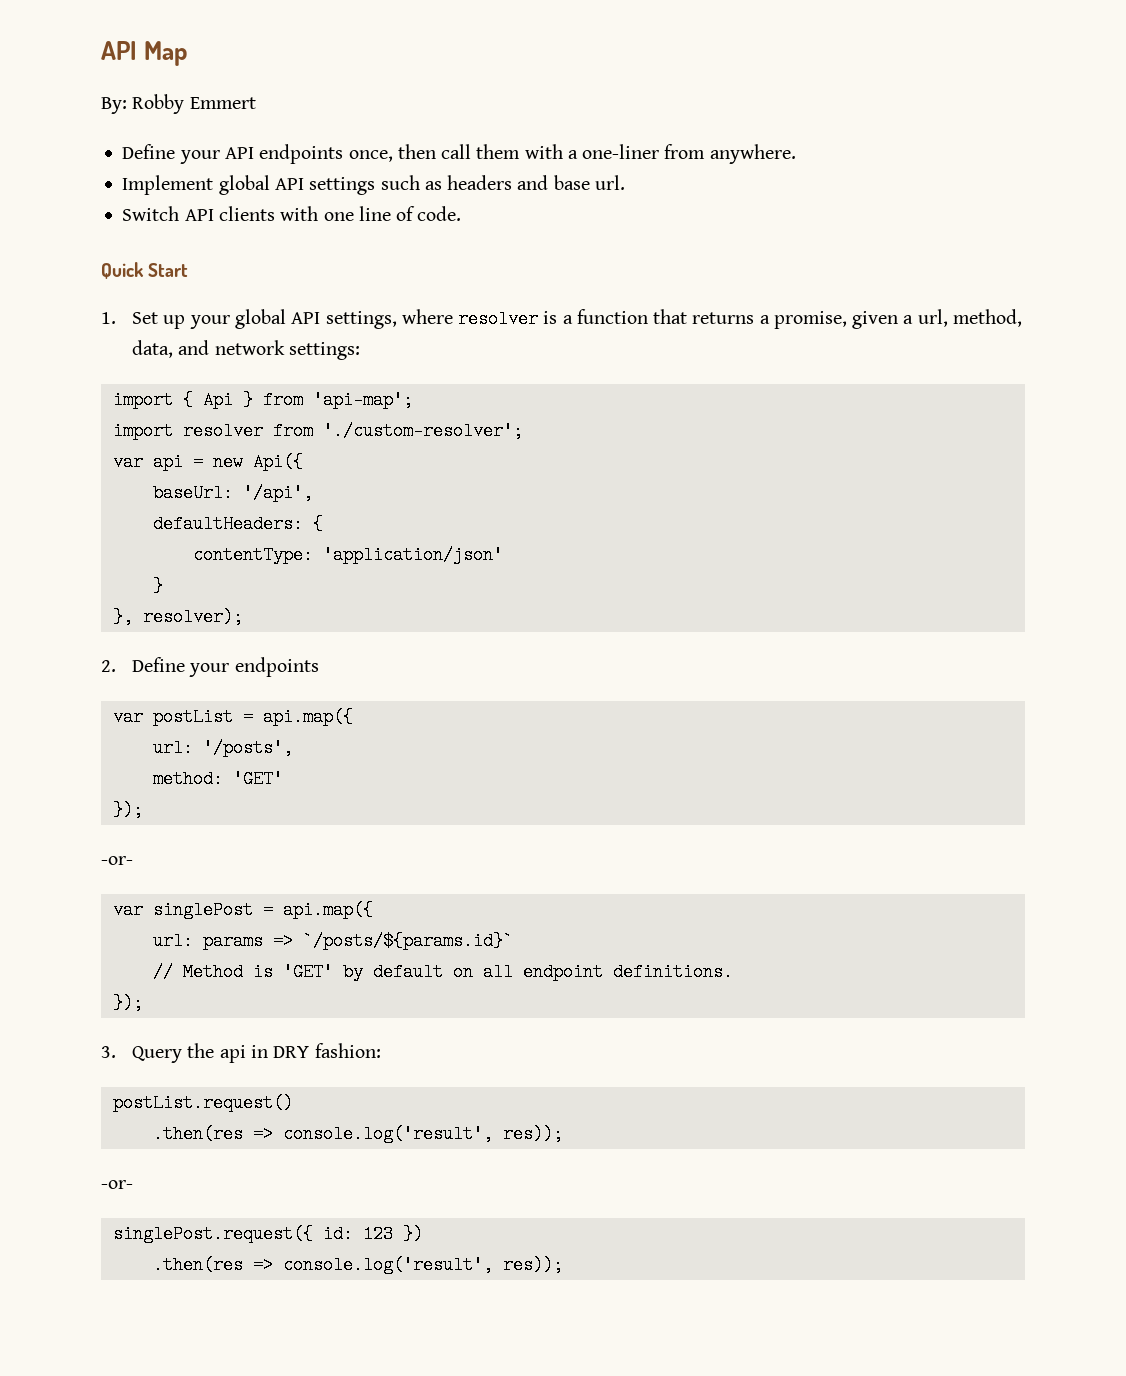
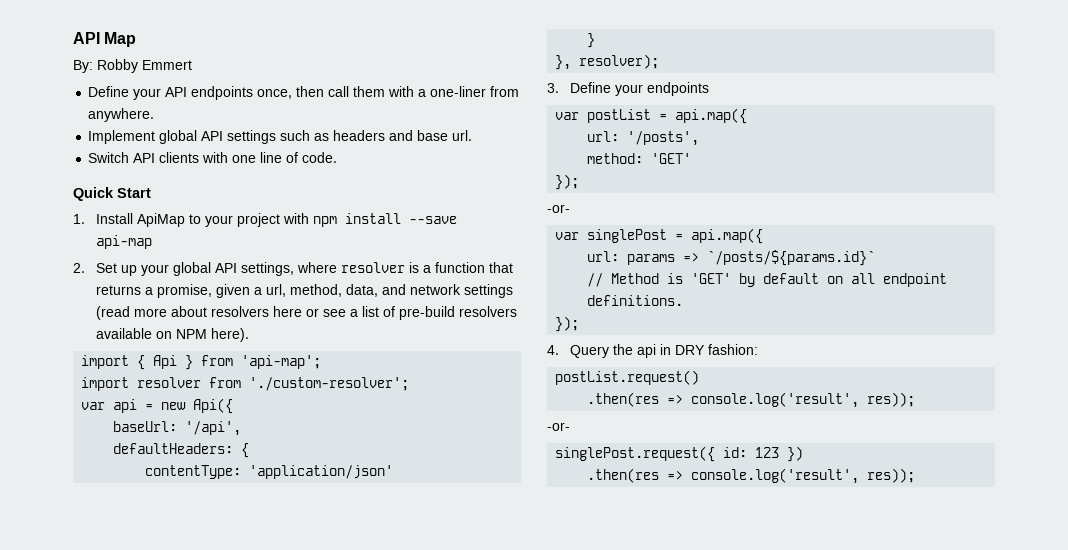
- 1. Set up your global API settings, where resolver is a function that returns a promise, given a url, method, data, and network settings:
+ 1. Install ApiMap to your project with npm install --save api-map
+ 2. Set up your global API settings, where resolver is a function that returns a promise, given a url, method, data, and network settings (read more about resolvers here or see a list of pre-build resolvers available on NPM here).
- 2. Define your endpoints
+ 3. Define your endpoints
- 3. Query the api in DRY fashion:
+ 4. Query the api in DRY fashion:

